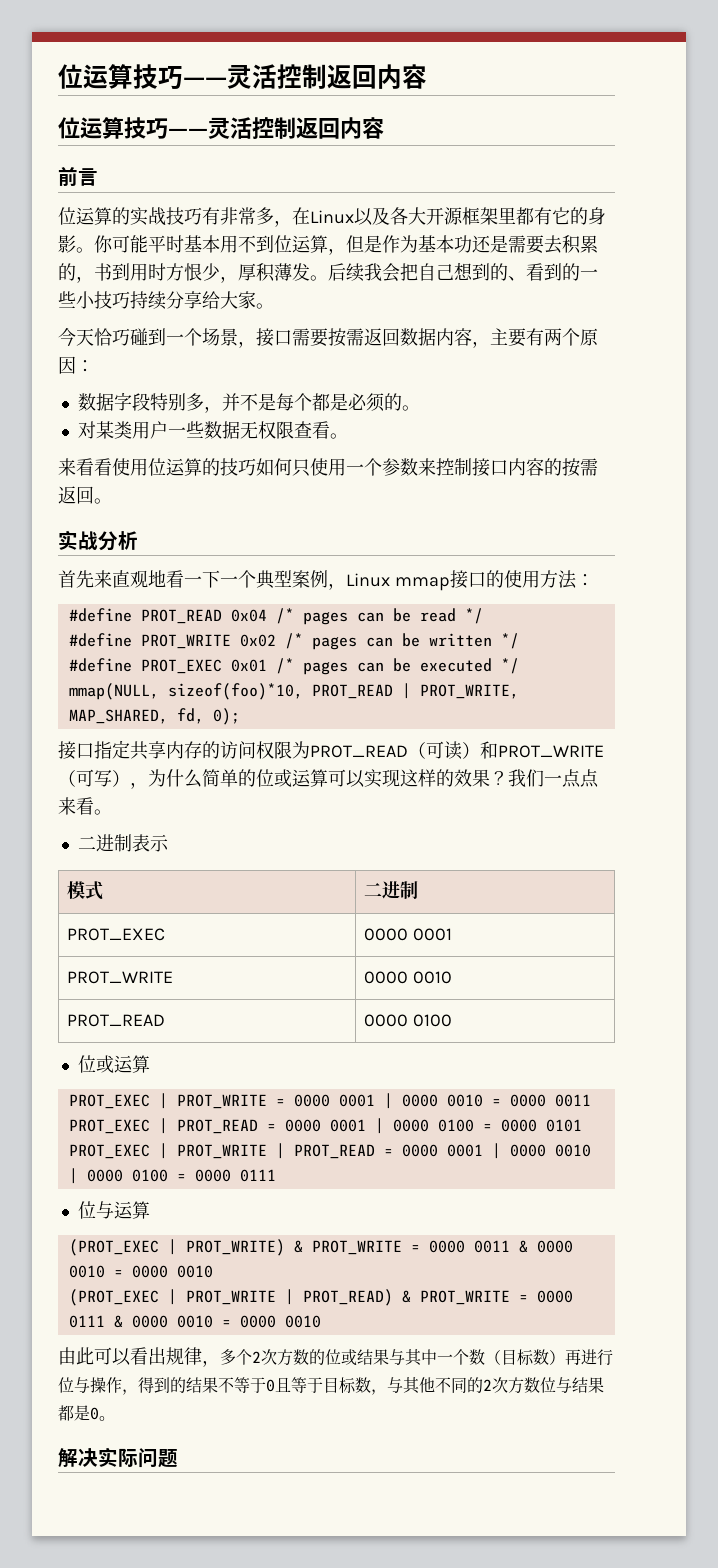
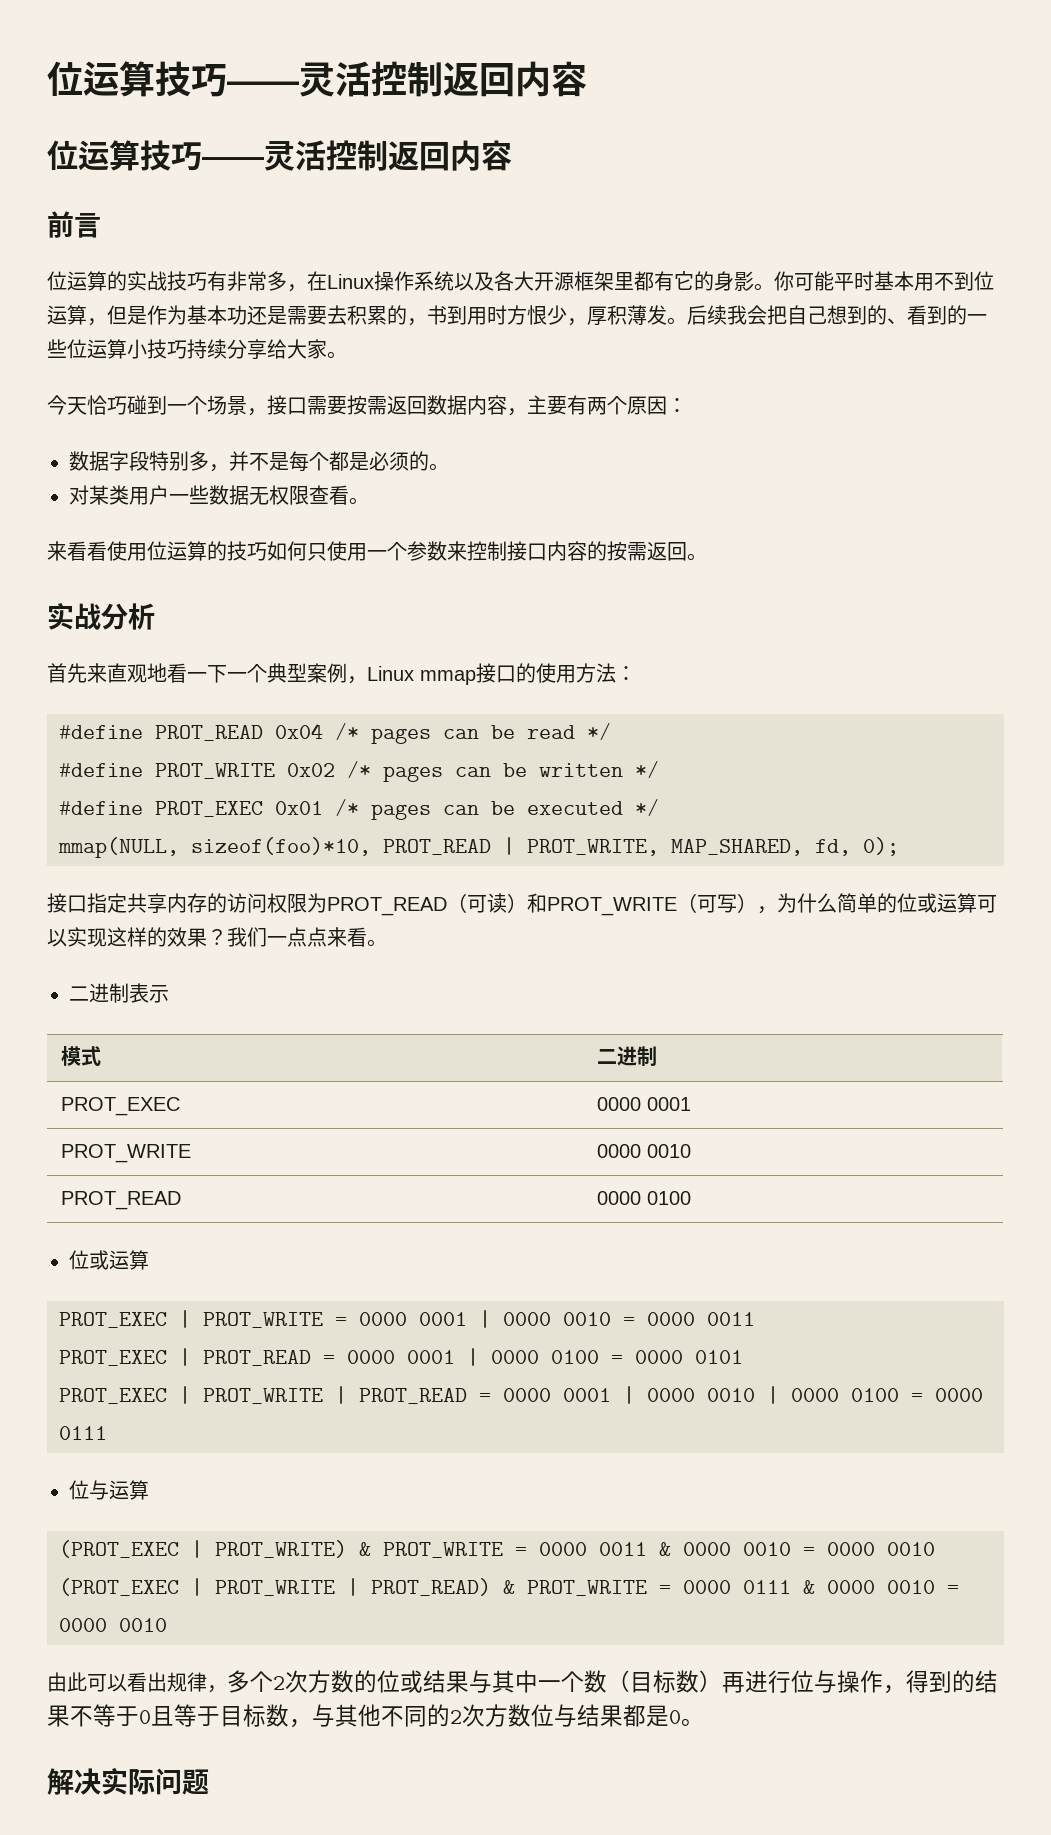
- 位运算的实战技巧有非常多，在Linux以及各大开源框架里都有它的身影。
+ 位运算的实战技巧有非常多，在Linux操作系统以及各大开源框架里都有它的身影。
- 后续我会把自己想到的、看到的一些小技巧持续分享给大家。
+ 后续我会把自己想到的、看到的一些位运算小技巧持续分享给大家。

